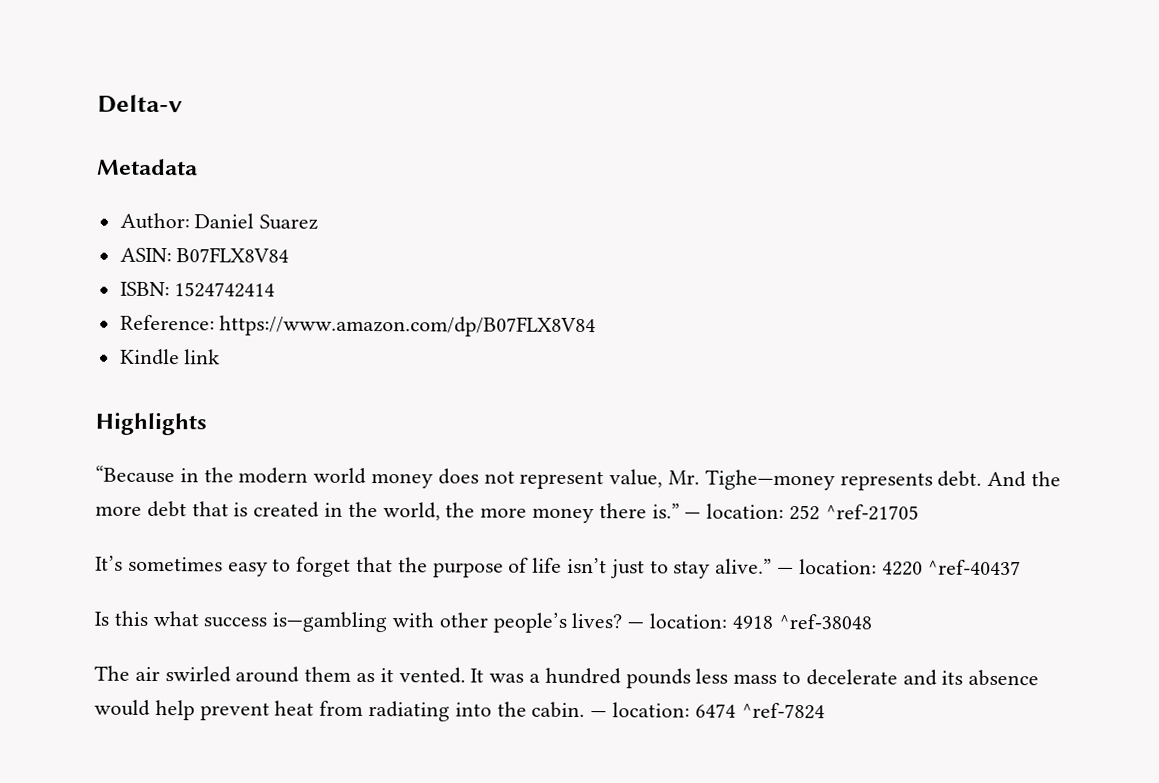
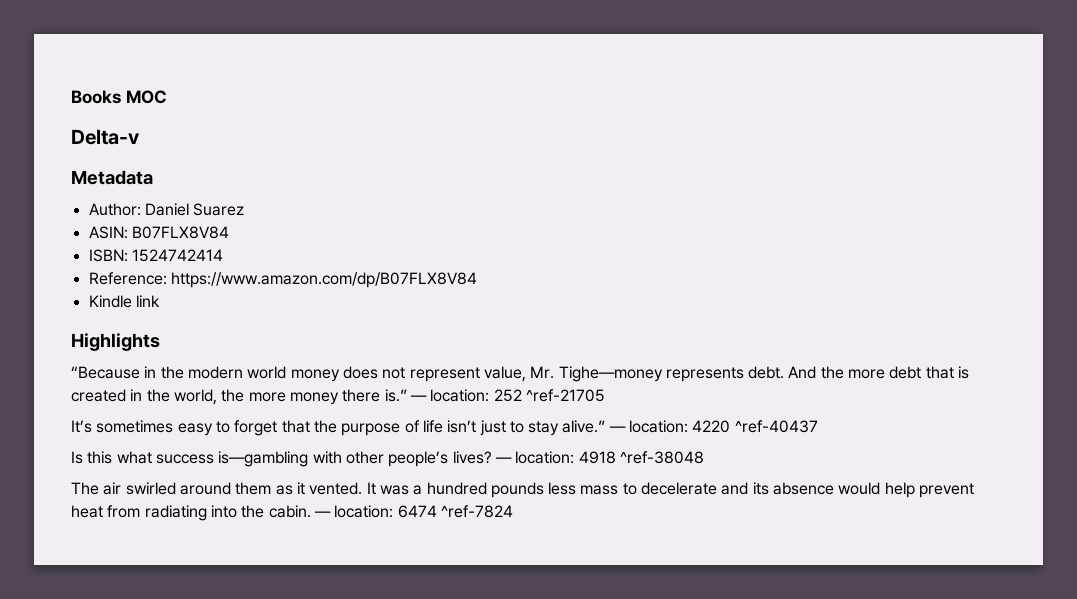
+ Books MOC

